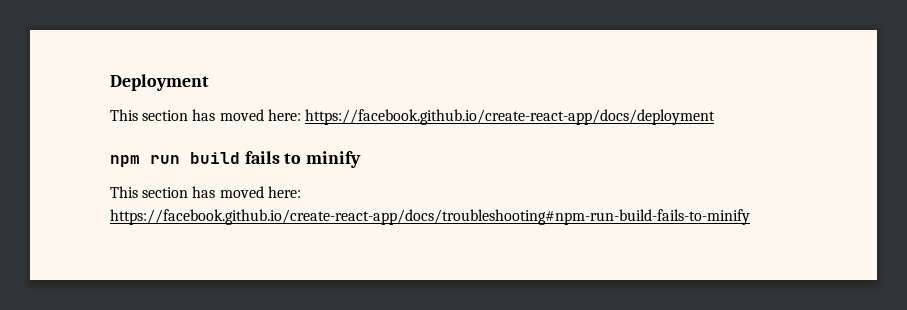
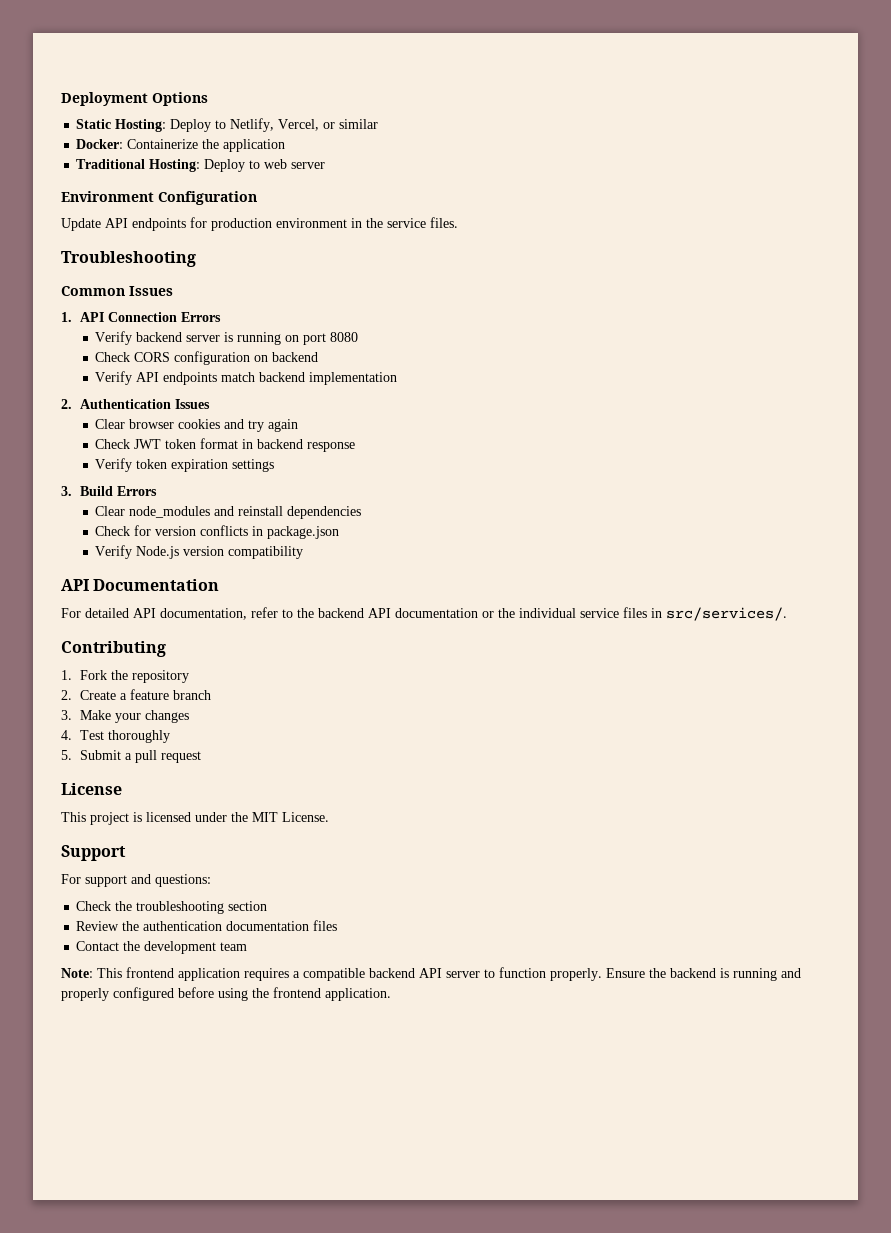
- Deployment
- This section has moved here: https://facebook.github.io/create-react-app/docs/deployment
- npm run build fails to minify
- This section has moved here: https://facebook.github.io/create-react-app/docs/troubleshooting#npm-run-build-fails-to-minify
+ Deployment Options
+ Static Hosting: Deploy to Netlify, Vercel, or similar
+ Docker: Containerize the application
+ Traditional Hosting: Deploy to web server
+ Environment Configuration
+ Update API endpoints for production environment in the service files.
+ Troubleshooting
+ Common Issues
+ 1. API Connection Errors
+ Verify backend server is running on port 8080
+ Check CORS configuration on backend
+ Verify API endpoints match backend implementation
+ 2. Authentication Issues
+ Clear browser cookies and try again
+ Check JWT token format in backend response
+ Verify token expiration settings
+ 3. Build Errors
+ Clear node_modules and reinstall dependencies
+ Check for version conflicts in package.json
+ Verify Node.js version compatibility
+ API Documentation
+ For detailed API documentation, refer to the backend API documentation or the individual service files in src/services/.
+ Contributing
+ 1. Fork the repository
+ 2. Create a feature branch
+ 3. Make your changes
+ 4. Test thoroughly
+ 5. Submit a pull request
+ License
+ This project is licensed under the MIT License.
+ Support
+ For support and questions:
+ Check the troubleshooting section
+ Review the authentication documentation files
+ Contact the development team
+ Note: This frontend application requires a compatible backend API server to function properly. Ensure the backend is running and properly configured before using the frontend application.

